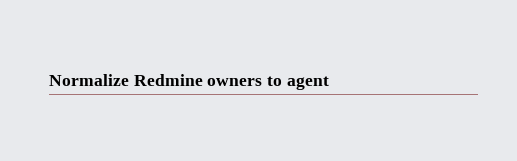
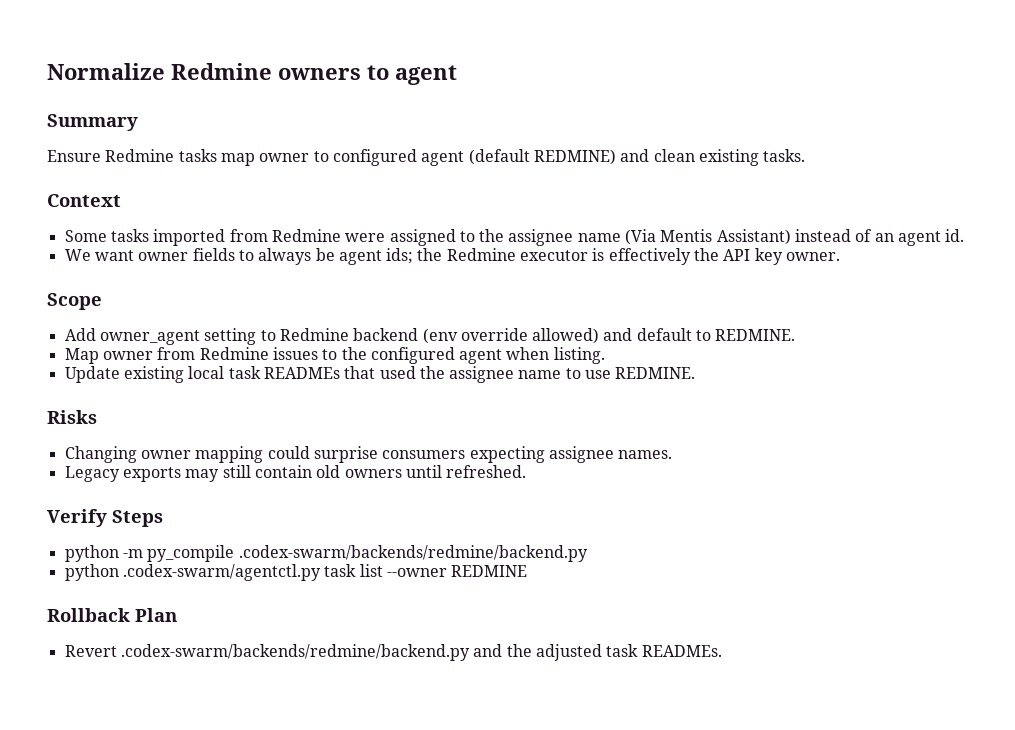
+ Summary
+ Ensure Redmine tasks map owner to configured agent (default REDMINE) and clean existing tasks.
+ Context
+ Some tasks imported from Redmine were assigned to the assignee name (Via Mentis Assistant) instead of an agent id.
+ We want owner fields to always be agent ids; the Redmine executor is effectively the API key owner.
+ Scope
+ Add owner_agent setting to Redmine backend (env override allowed) and default to REDMINE.
+ Map owner from Redmine issues to the configured agent when listing.
+ Update existing local task READMEs that used the assignee name to use REDMINE.
+ Risks
+ Changing owner mapping could surprise consumers expecting assignee names.
+ Legacy exports may still contain old owners until refreshed.
+ Verify Steps
+ python -m py_compile .codex-swarm/backends/redmine/backend.py
+ python .codex-swarm/agentctl.py task list --owner REDMINE
+ Rollback Plan
+ Revert .codex-swarm/backends/redmine/backend.py and the adjusted task READMEs.

